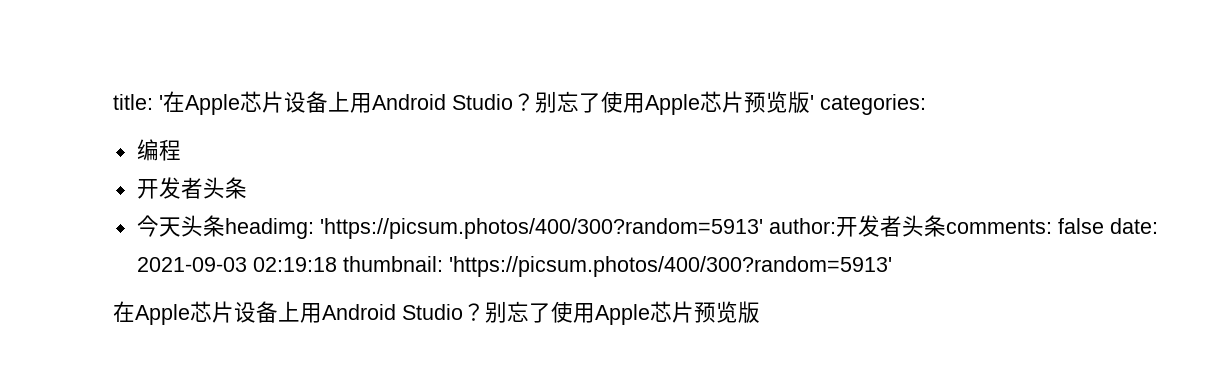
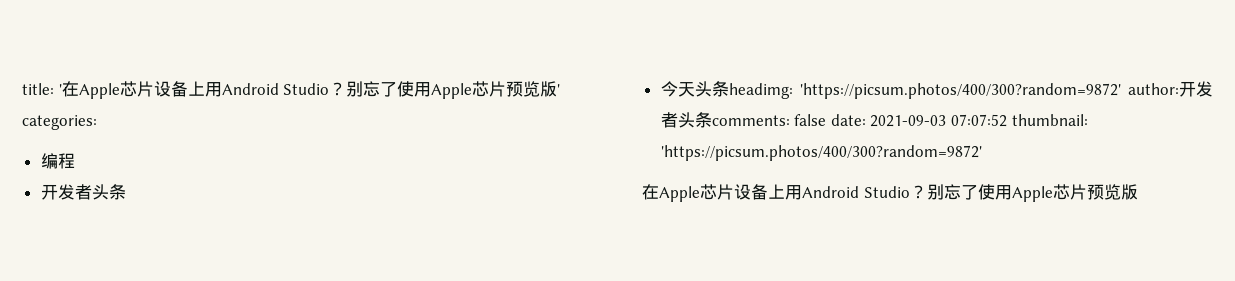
- 今天头条headimg: 'https://picsum.photos/400/300?random=5913' author:开发者头条comments: false date: 2021-09-03 02:19:18 thumbnail: 'https://picsum.photos/400/300?random=5913'
+ 今天头条headimg: 'https://picsum.photos/400/300?random=9872' author:开发者头条comments: false date: 2021-09-03 07:07:52 thumbnail: 'https://picsum.photos/400/300?random=9872'

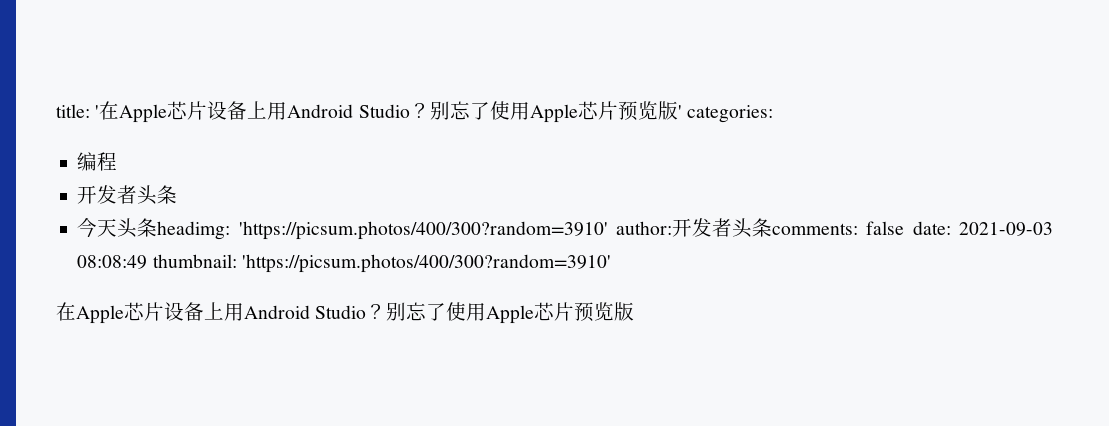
- 今天头条headimg: 'https://picsum.photos/400/300?random=9872' author:开发者头条comments: false date: 2021-09-03 07:07:52 thumbnail: 'https://picsum.photos/400/300?random=9872'
+ 今天头条headimg: 'https://picsum.photos/400/300?random=3910' author:开发者头条comments: false date: 2021-09-03 08:08:49 thumbnail: 'https://picsum.photos/400/300?random=3910'

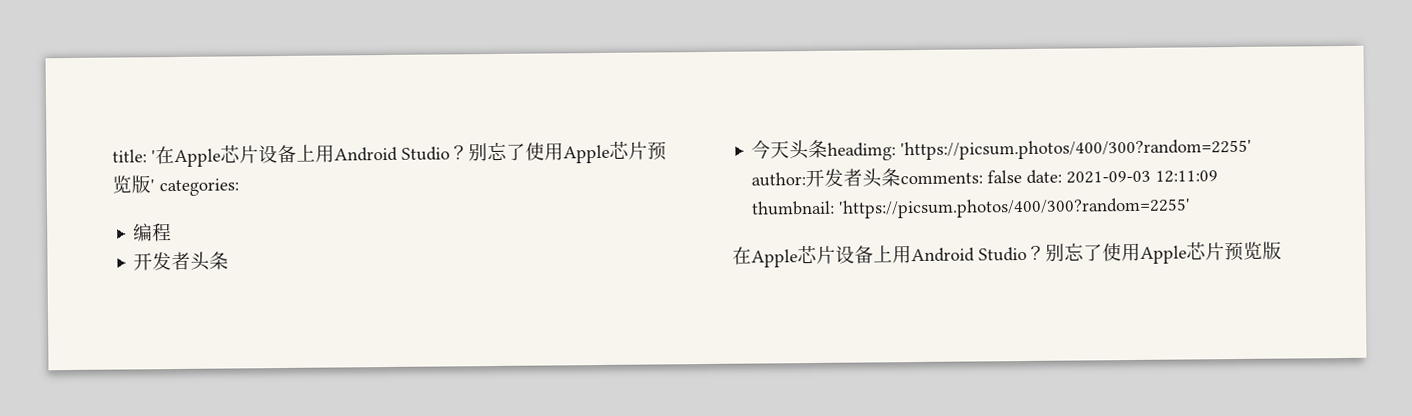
- 今天头条headimg: 'https://picsum.photos/400/300?random=3910' author:开发者头条comments: false date: 2021-09-03 08:08:49 thumbnail: 'https://picsum.photos/400/300?random=3910'
+ 今天头条headimg: 'https://picsum.photos/400/300?random=2255' author:开发者头条comments: false date: 2021-09-03 12:11:09 thumbnail: 'https://picsum.photos/400/300?random=2255'

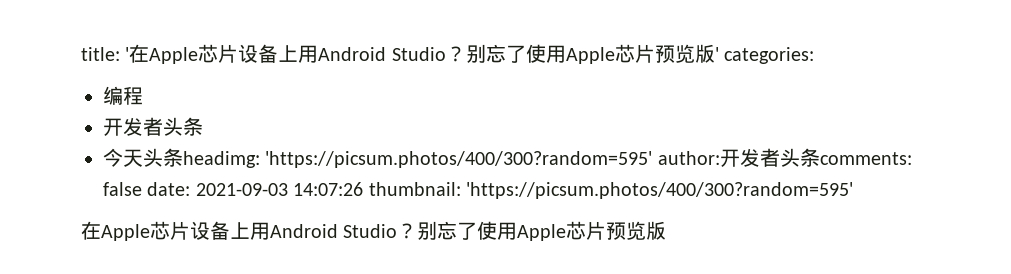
- 今天头条headimg: 'https://picsum.photos/400/300?random=2255' author:开发者头条comments: false date: 2021-09-03 12:11:09 thumbnail: 'https://picsum.photos/400/300?random=2255'
+ 今天头条headimg: 'https://picsum.photos/400/300?random=595' author:开发者头条comments: false date: 2021-09-03 14:07:26 thumbnail: 'https://picsum.photos/400/300?random=595'

